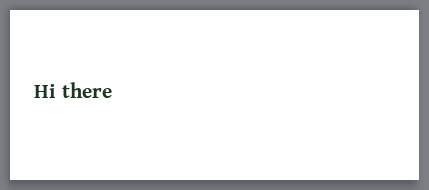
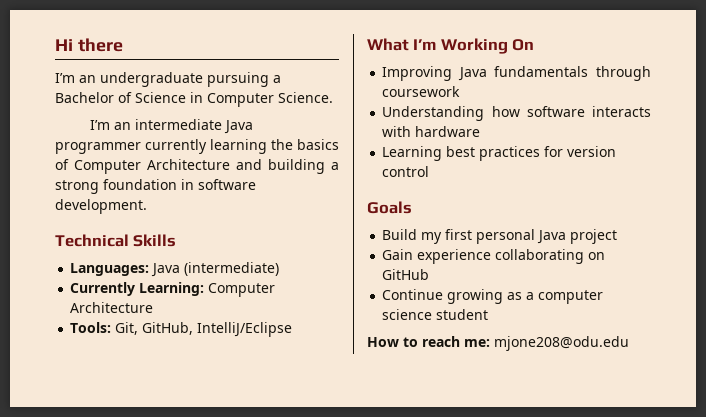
+ I’m an undergraduate pursuing a Bachelor of Science in Computer Science.
+ I’m an intermediate Java programmer currently learning the basics of Computer Architecture and building a strong foundation in software development.
+ Technical Skills
+ Languages: Java (intermediate)
+ Currently Learning: Computer Architecture
+ Tools: Git, GitHub, IntelliJ/Eclipse
+ What I’m Working On
+ Improving Java fundamentals through coursework
+ Understanding how software interacts with hardware
+ Learning best practices for version control
+ Goals
+ Build my first personal Java project
+ Gain experience collaborating on GitHub
+ Continue growing as a computer science student
+ How to reach me: mjone208@odu.edu

